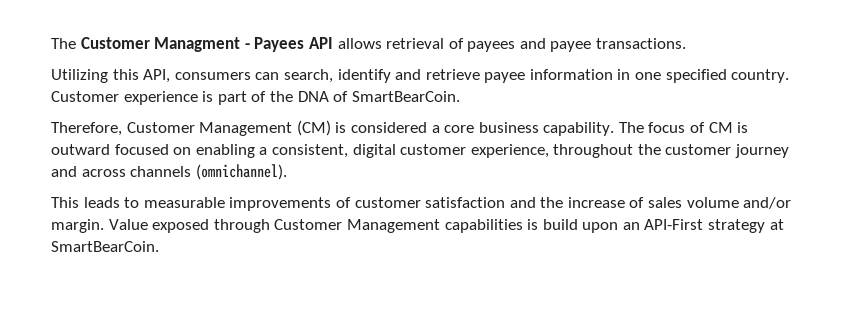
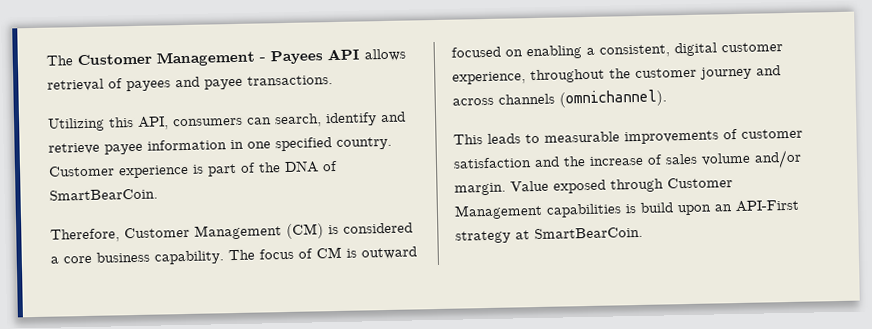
- The Customer Managment - Payees API allows retrieval of payees and payee transactions.
+ The Customer Management - Payees API allows retrieval of payees and payee transactions.

